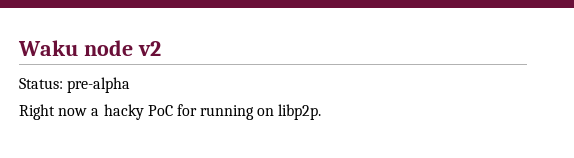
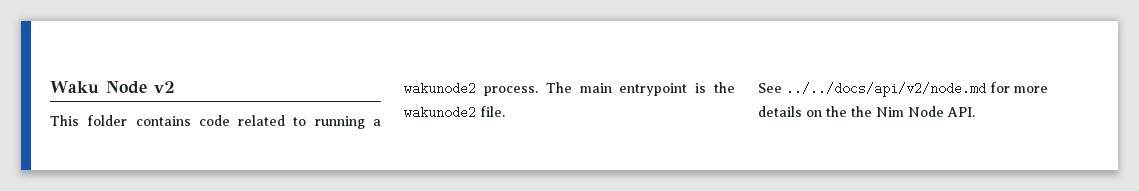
- Waku node v2
+ Waku Node v2
- Status: pre-alpha
- Right now a hacky PoC for running on libp2p.
+ This folder contains code related to running a wakunode2 process. The main entrypoint is the wakunode2 file.
+ See ../../docs/api/v2/node.md for more details on the the Nim Node API.

